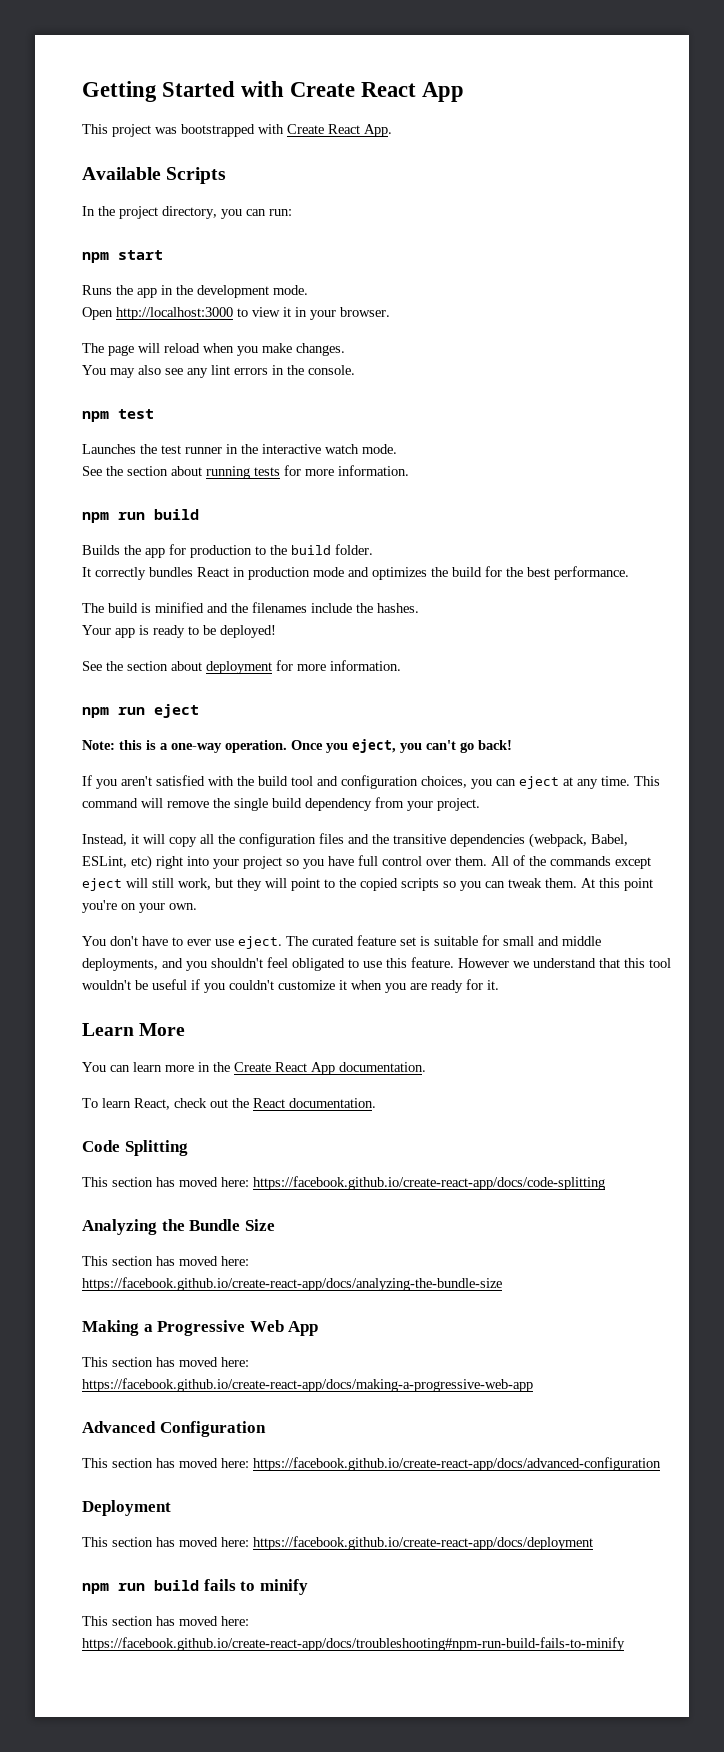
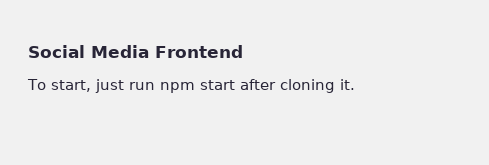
- Getting Started with Create React App
- This project was bootstrapped with Create React App.
- Available Scripts
- In the project directory, you can run:
- npm start
- Runs the app in the development mode.
- Open http://localhost:3000 to view it in your browser.
- The page will reload when you make changes.
- You may also see any lint errors in the console.
- npm test
- Launches the test runner in the interactive watch mode.
- See the section about running tests for more information.
- npm run build
- Builds the app for production to the build folder.
- It correctly bundles React in production mode and optimizes the build for the best performance.
- The build is minified and the filenames include the hashes.
- Your app is ready to be deployed!
- See the section about deployment for more information.
- npm run eject
- Note: this is a one-way operation. Once you eject, you can't go back!
- If you aren't satisfied with the build tool and configuration choices, you can eject at any time. This command will remove the single build dependency from your project.
- Instead, it will copy all the configuration files and the transitive dependencies (webpack, Babel, ESLint, etc) right into your project so you have full control over them. All of the commands except eject will still work, but they will point to the copied scripts so you can tweak them. At this point you're on your own.
- You don't have to ever use eject. The curated feature set is suitable for small and middle deployments, and you shouldn't feel obligated to use this feature. However we understand that this tool wouldn't be useful if you couldn't customize it when you are ready for it.
- Learn More
- You can learn more in the Create React App documentation.
- To learn React, check out the React documentation.
- Code Splitting
- This section has moved here: https://facebook.github.io/create-react-app/docs/code-splitting
- Analyzing the Bundle Size
- This section has moved here: https://facebook.github.io/create-react-app/docs/analyzing-the-bundle-size
- Making a Progressive Web App
- This section has moved here: https://facebook.github.io/create-react-app/docs/making-a-progressive-web-app
- Advanced Configuration
- This section has moved here: https://facebook.github.io/create-react-app/docs/advanced-configuration
- Deployment
- This section has moved here: https://facebook.github.io/create-react-app/docs/deployment
- npm run build fails to minify
- This section has moved here: https://facebook.github.io/create-react-app/docs/troubleshooting#npm-run-build-fails-to-minify
+ Social Media Frontend
+ To start, just run npm start after cloning it.

